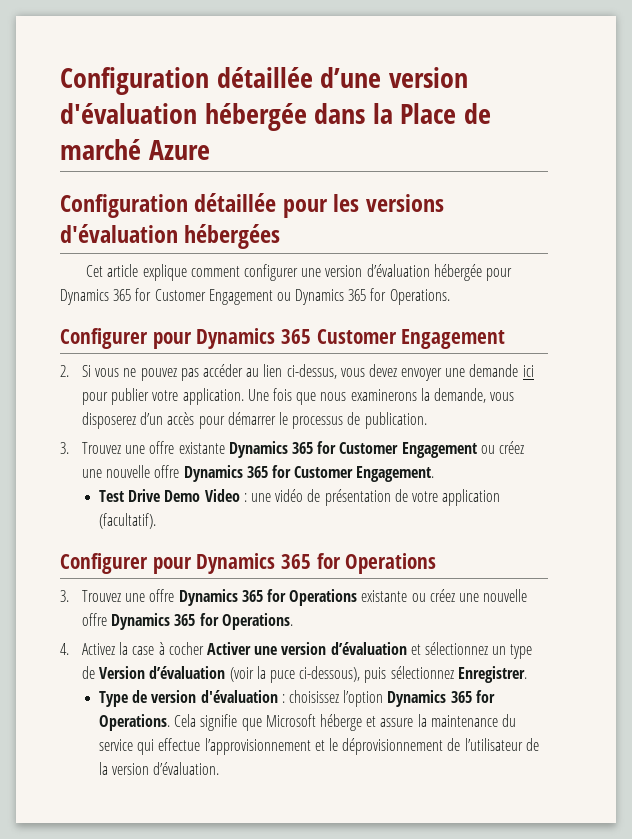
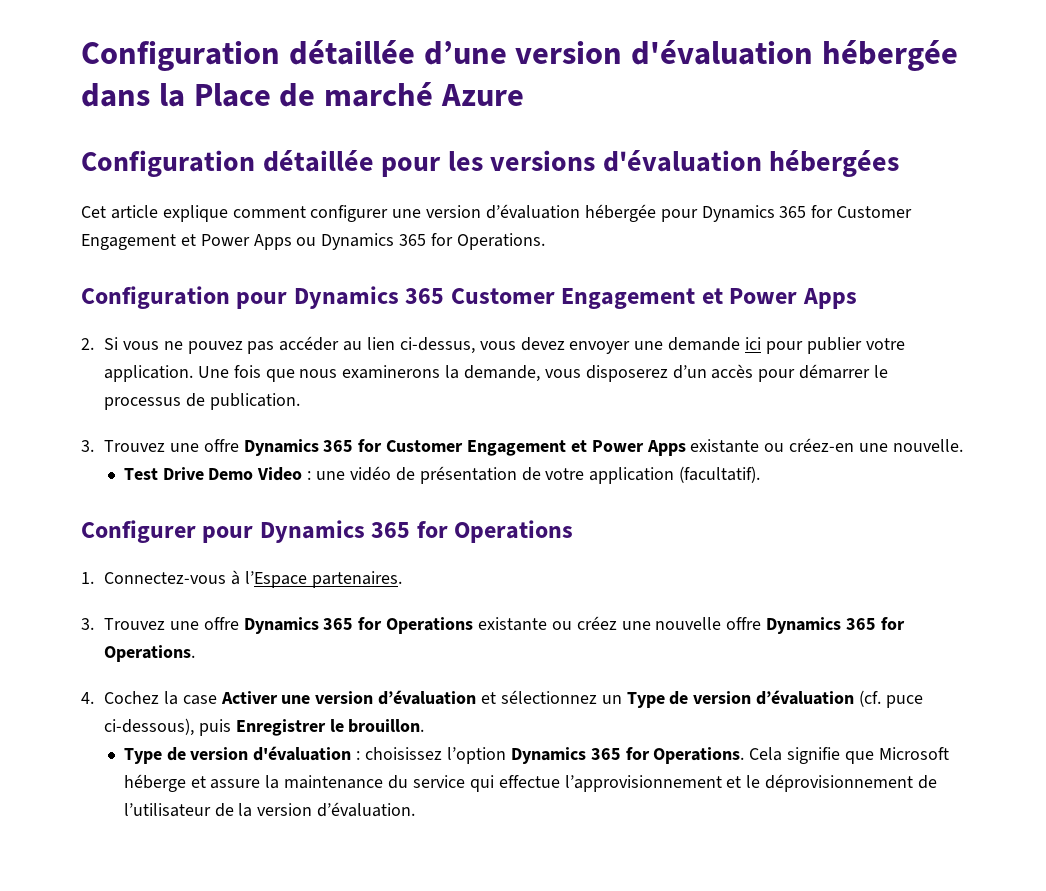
- Cet article explique comment configurer une version d’évaluation hébergée pour Dynamics 365 for Customer Engagement ou Dynamics 365 for Operations.
+ Cet article explique comment configurer une version d’évaluation hébergée pour Dynamics 365 for Customer Engagement et Power Apps ou Dynamics 365 for Operations.
- Configurer pour Dynamics 365 Customer Engagement
+ Configuration pour Dynamics 365 Customer Engagement et Power Apps
- 3. Trouvez une offre existante Dynamics 365 for Customer Engagement ou créez une nouvelle offre Dynamics 365 for Customer Engagement.
+ 3. Trouvez une offre Dynamics 365 for Customer Engagement et Power Apps existante ou créez-en une nouvelle.
+ 1. Connectez-vous à l’Espace partenaires.
- 4. Activez la case à cocher Activer une version d’évaluation et sélectionnez un type de Version d’évaluation (voir la puce ci-dessous), puis sélectionnez Enregistrer.
+ 4. Cochez la case Activer une version d’évaluation et sélectionnez un Type de version d’évaluation (cf. puce ci-dessous), puis Enregistrer le brouillon.

